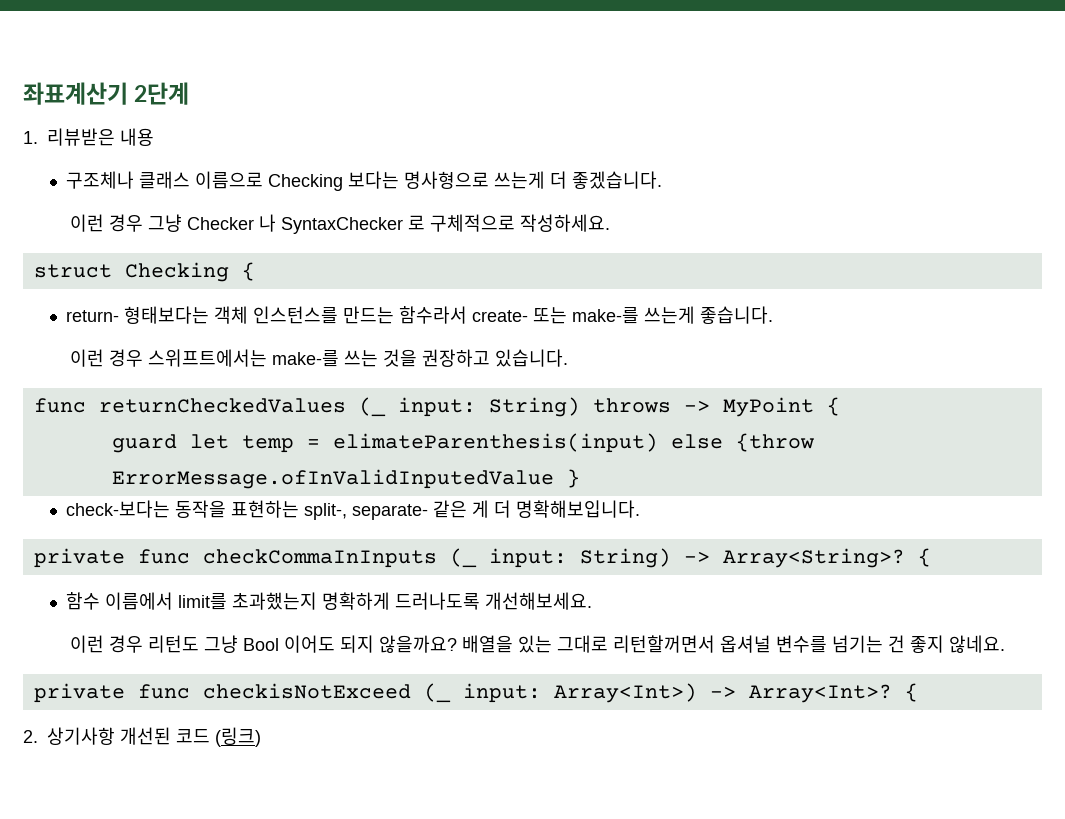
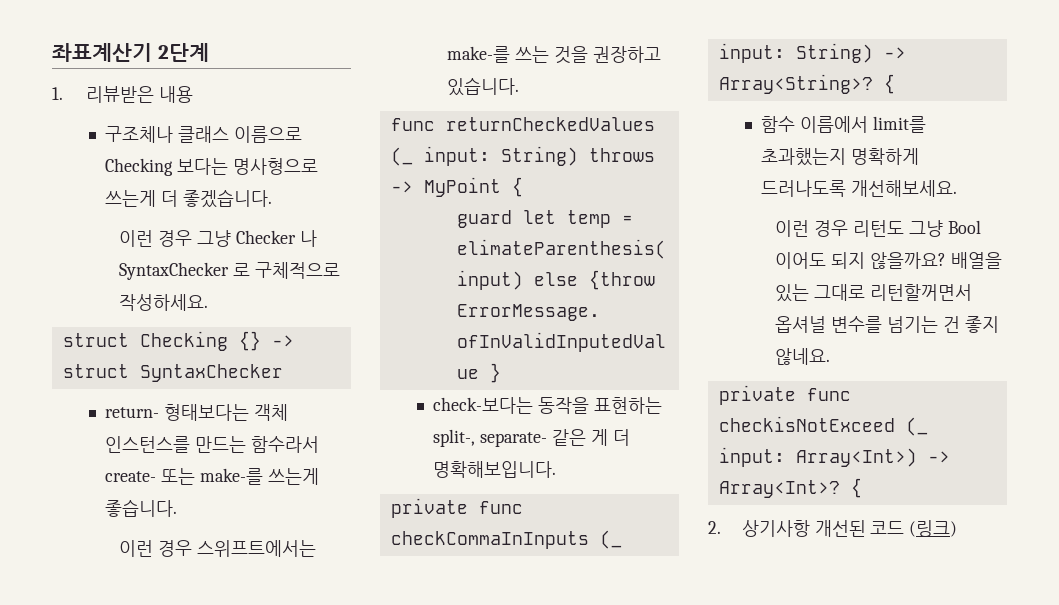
- struct Checking {
+ struct Checking {} -> struct SyntaxChecker

